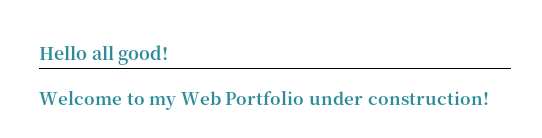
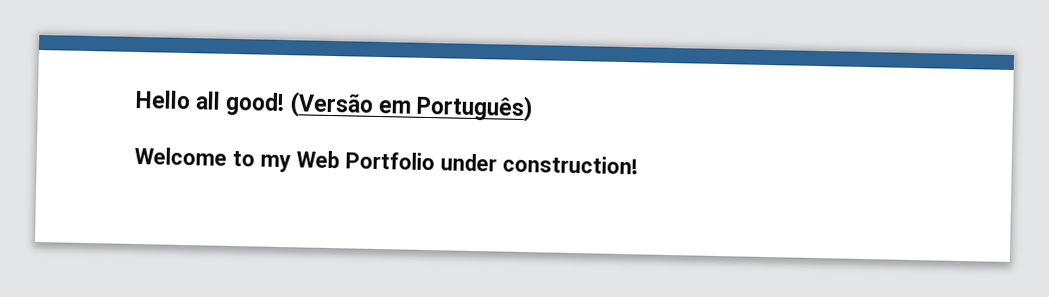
+ (Versão em Português)

